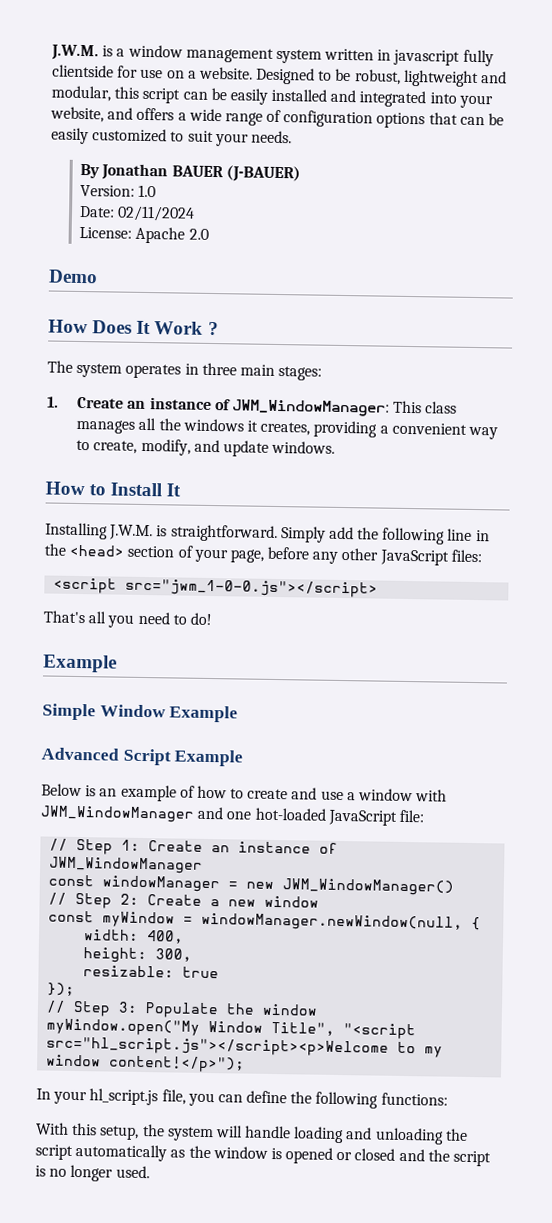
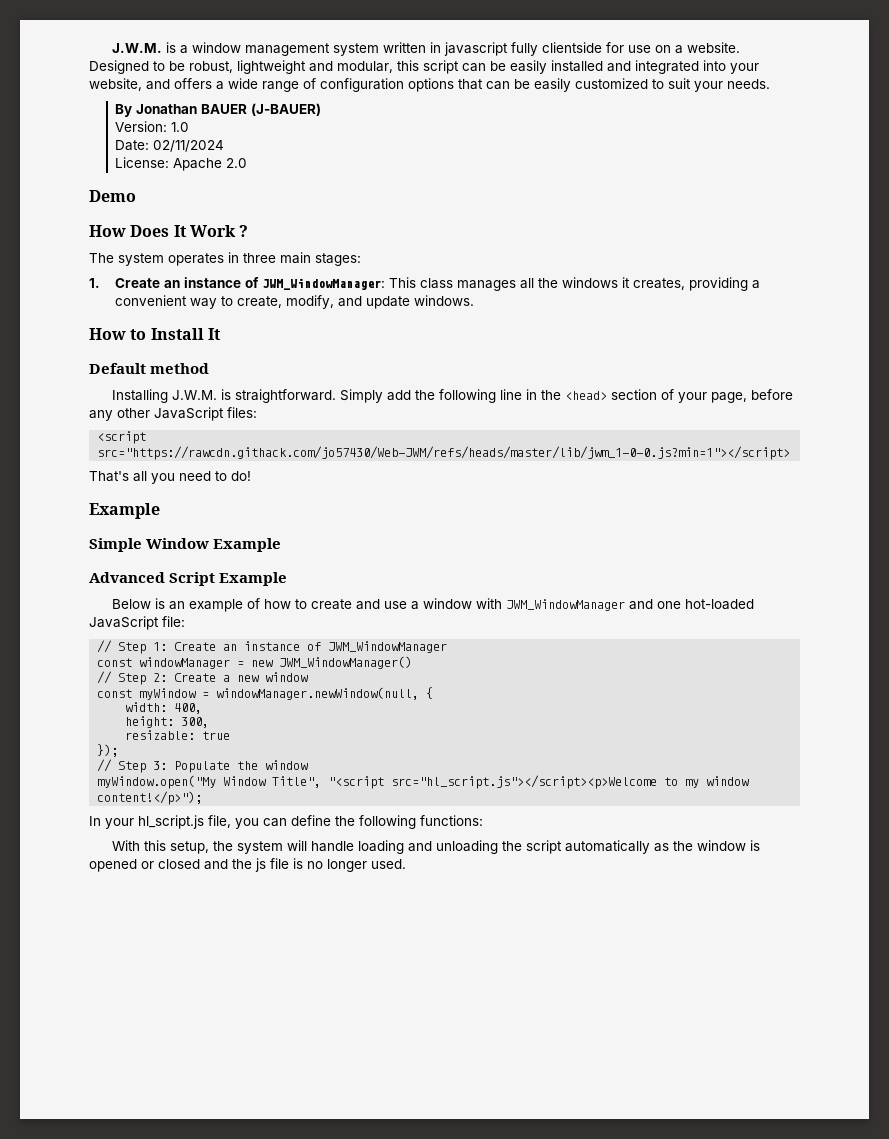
+ Default method
- <script src="jwm_1-0-0.js"></script>
+ <script src="https://rawcdn.githack.com/jo57430/Web-JWM/refs/heads/master/lib/jwm_1-0-0.js?min=1"></script>
- With this setup, the system will handle loading and unloading the script automatically as the window is opened or closed and the script is no longer used.
+ With this setup, the system will handle loading and unloading the script automatically as the window is opened or closed and the js file is no longer used.

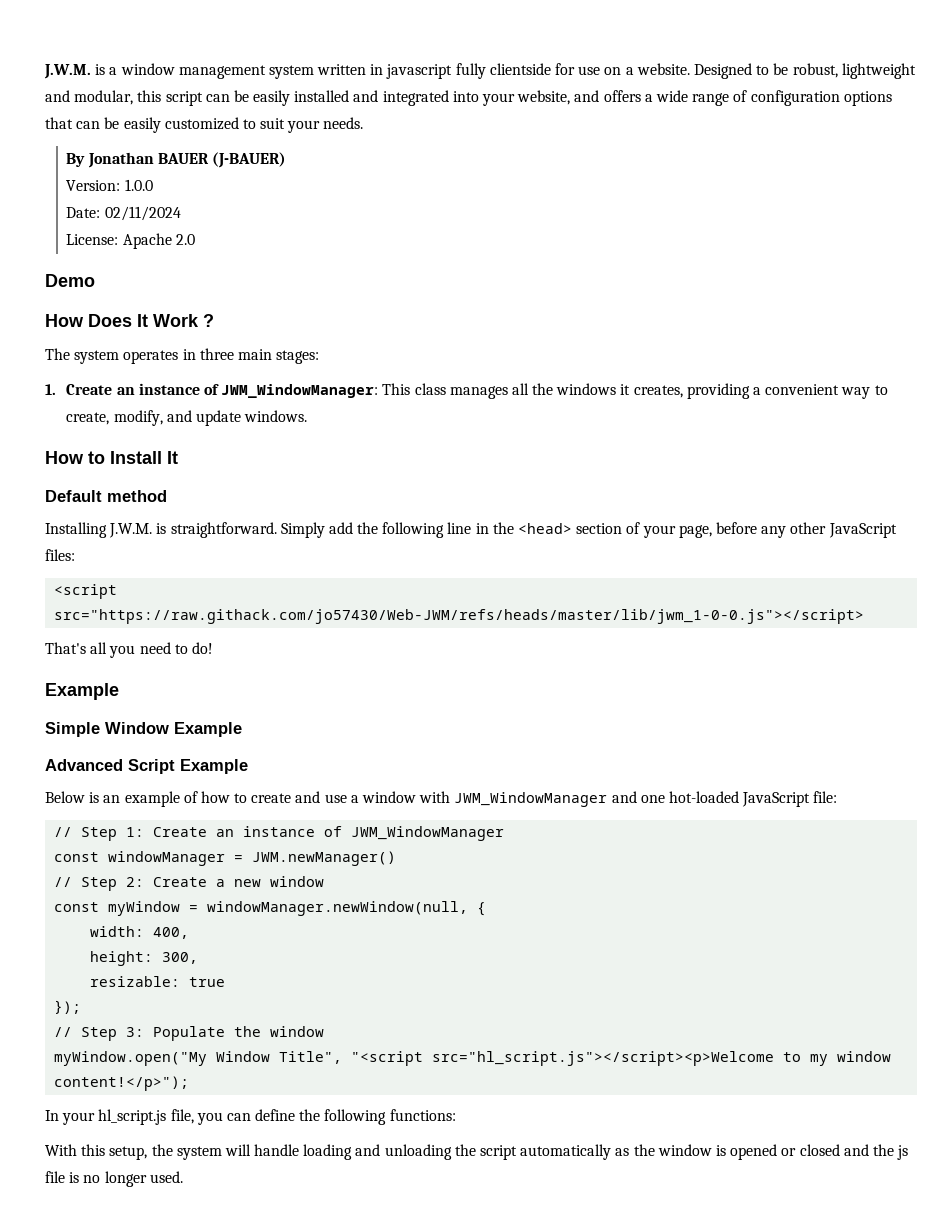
- Version: 1.0
+ Version: 1.0.0
- <script src="https://rawcdn.githack.com/jo57430/Web-JWM/refs/heads/master/lib/jwm_1-0-0.js?min=1"></script>
+ <script src="https://raw.githack.com/jo57430/Web-JWM/refs/heads/master/lib/jwm_1-0-0.js"></script>
- const windowManager = new JWM_WindowManager()
+ const windowManager = JWM.newManager()

